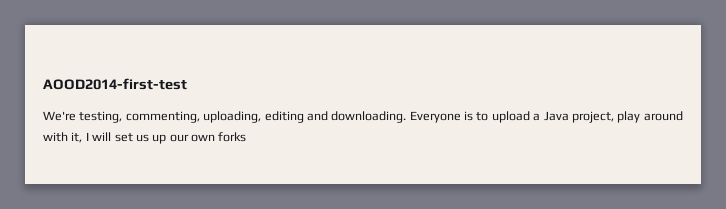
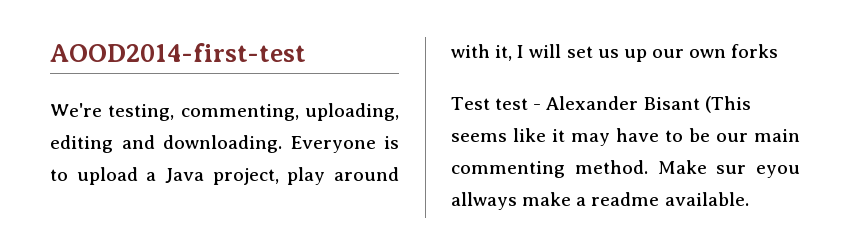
+ Test test - Alexander Bisant (This seems like it may have to be our main commenting method. Make sur eyou allways make a readme available.

